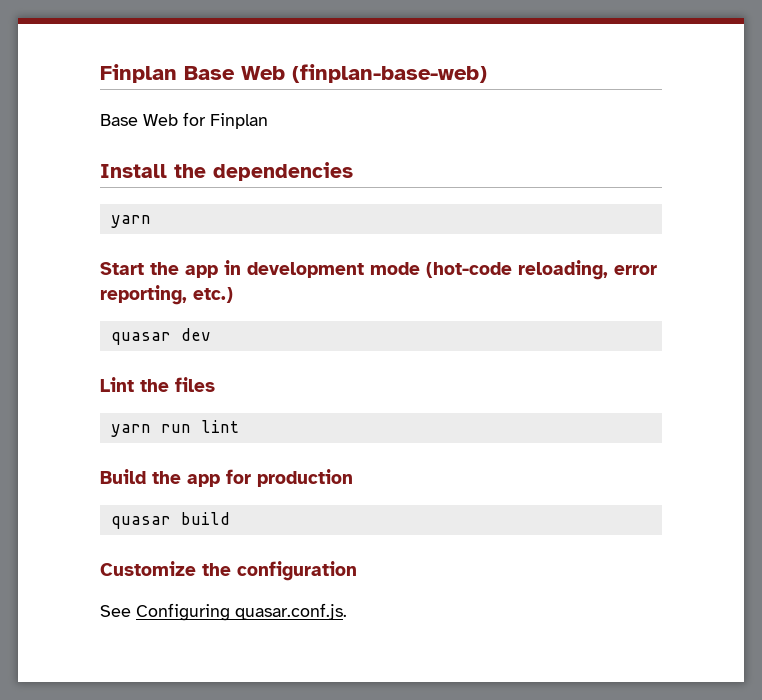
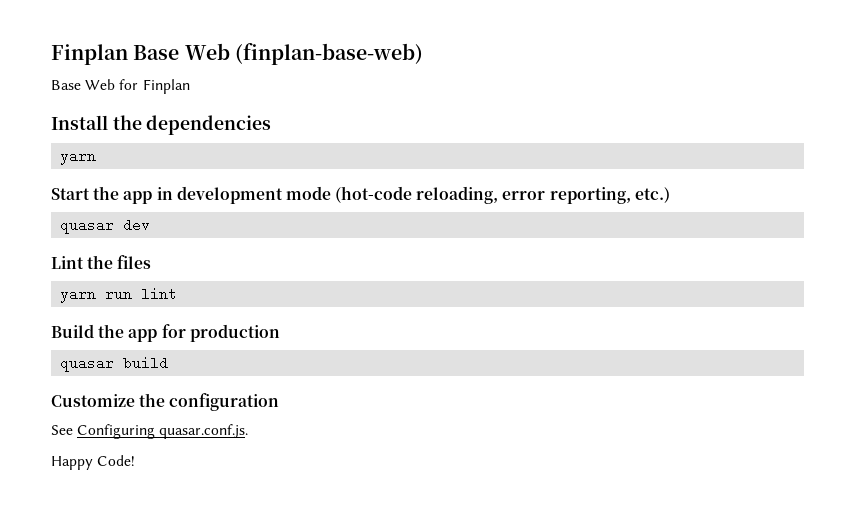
+ Happy Code!

